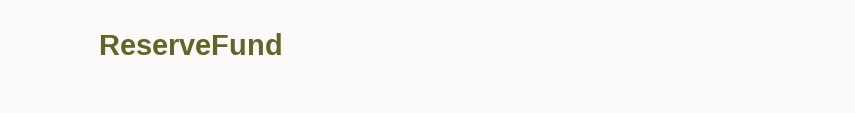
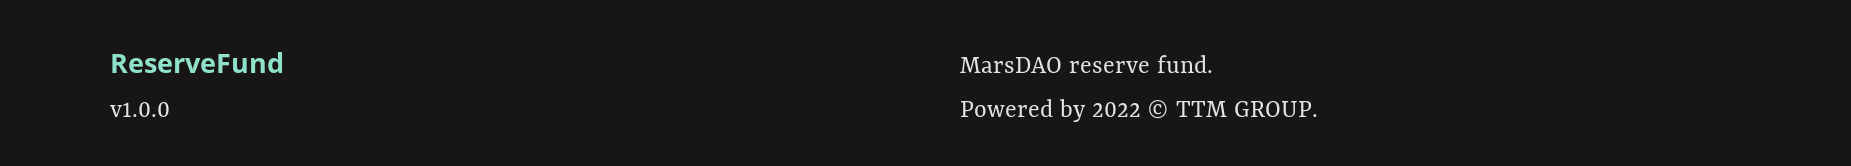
+ v1.0.0
+ MarsDAO reserve fund.
+ Powered by 2022 © TTM GROUP.

